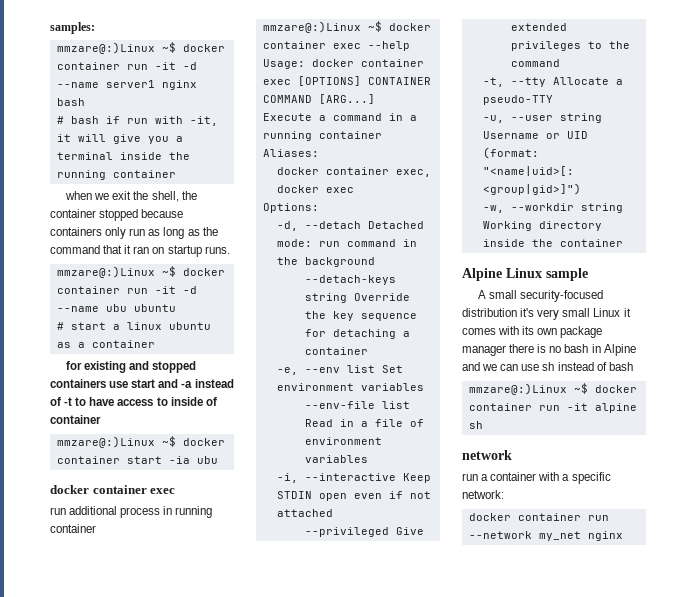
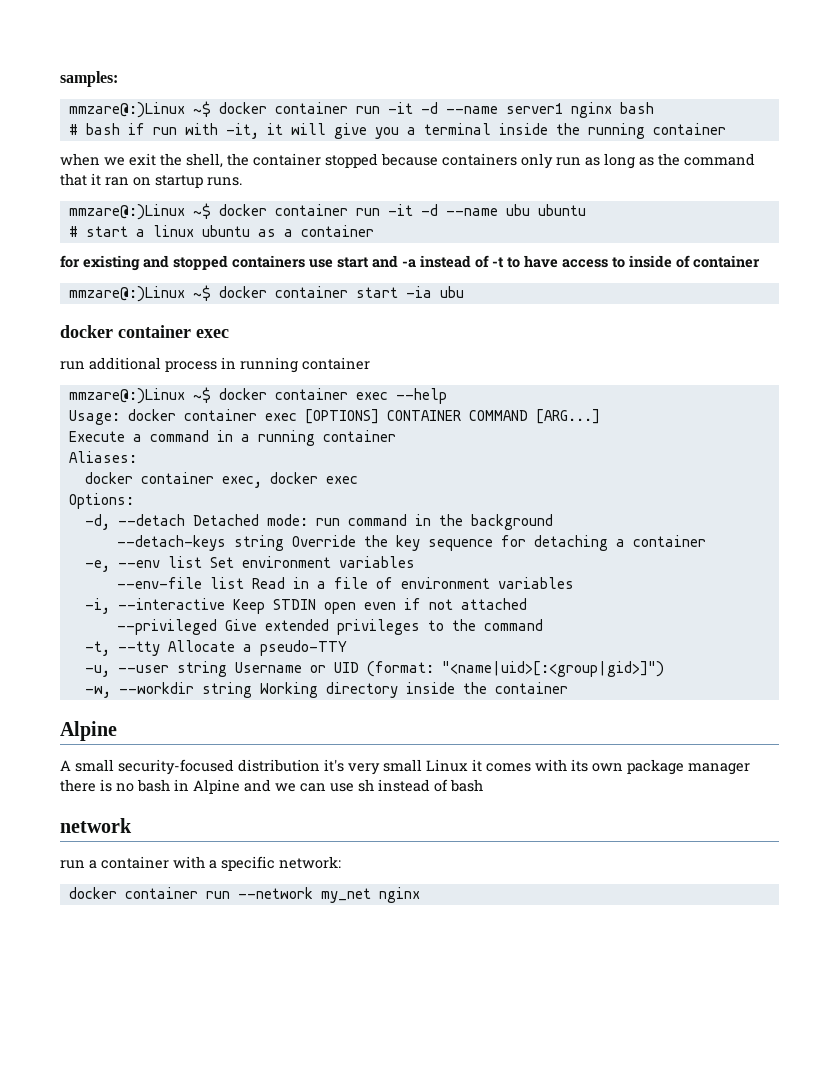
  -w, --workdir string Working directory inside the container
- Alpine Linux sample
+ Alpine
- mmzare@:)Linux ~$ docker container run -it alpine sh

